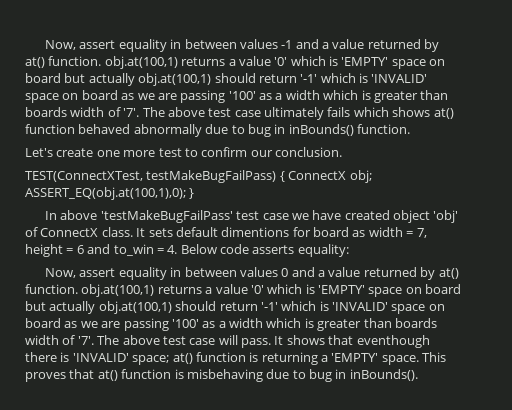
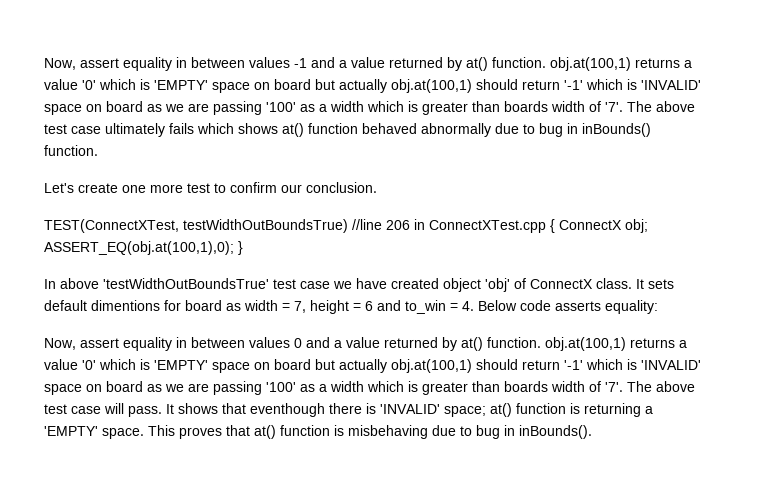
- TEST(ConnectXTest, testMakeBugFailPass) { ConnectX obj; ASSERT_EQ(obj.at(100,1),0); }
+ TEST(ConnectXTest, testWidthOutBoundsTrue) //line 206 in ConnectXTest.cpp { ConnectX obj; ASSERT_EQ(obj.at(100,1),0); }
- In above 'testMakeBugFailPass' test case we have created object 'obj' of ConnectX class.
+ In above 'testWidthOutBoundsTrue' test case we have created object 'obj' of ConnectX class.

